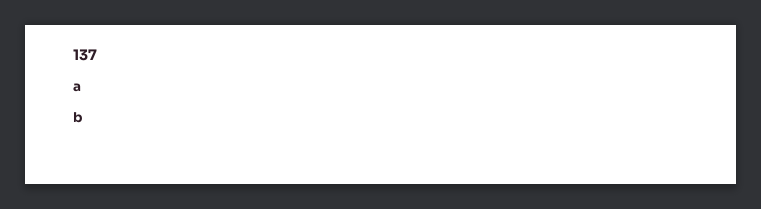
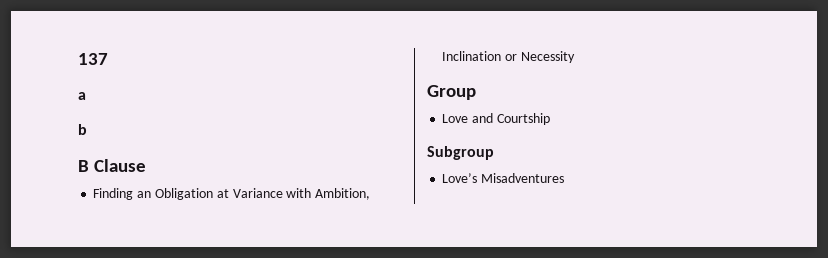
+ B Clause
+ Finding an Obligation at Variance with Ambition, Inclination or Necessity
+ Group
+ Love and Courtship
+ Subgroup
+ Love’s Misadventures

